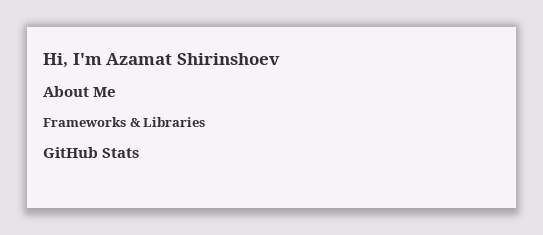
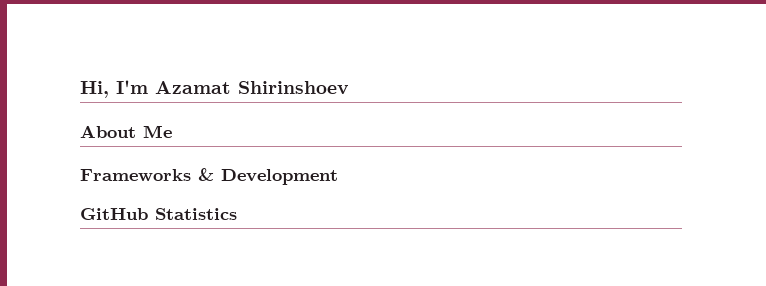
- Frameworks & Libraries
+ Frameworks & Development
- GitHub Stats
+ GitHub Statistics

